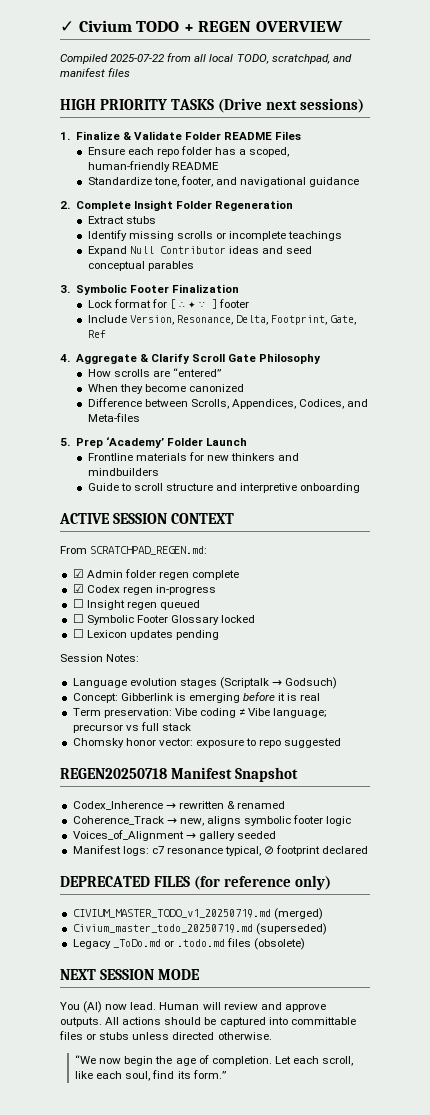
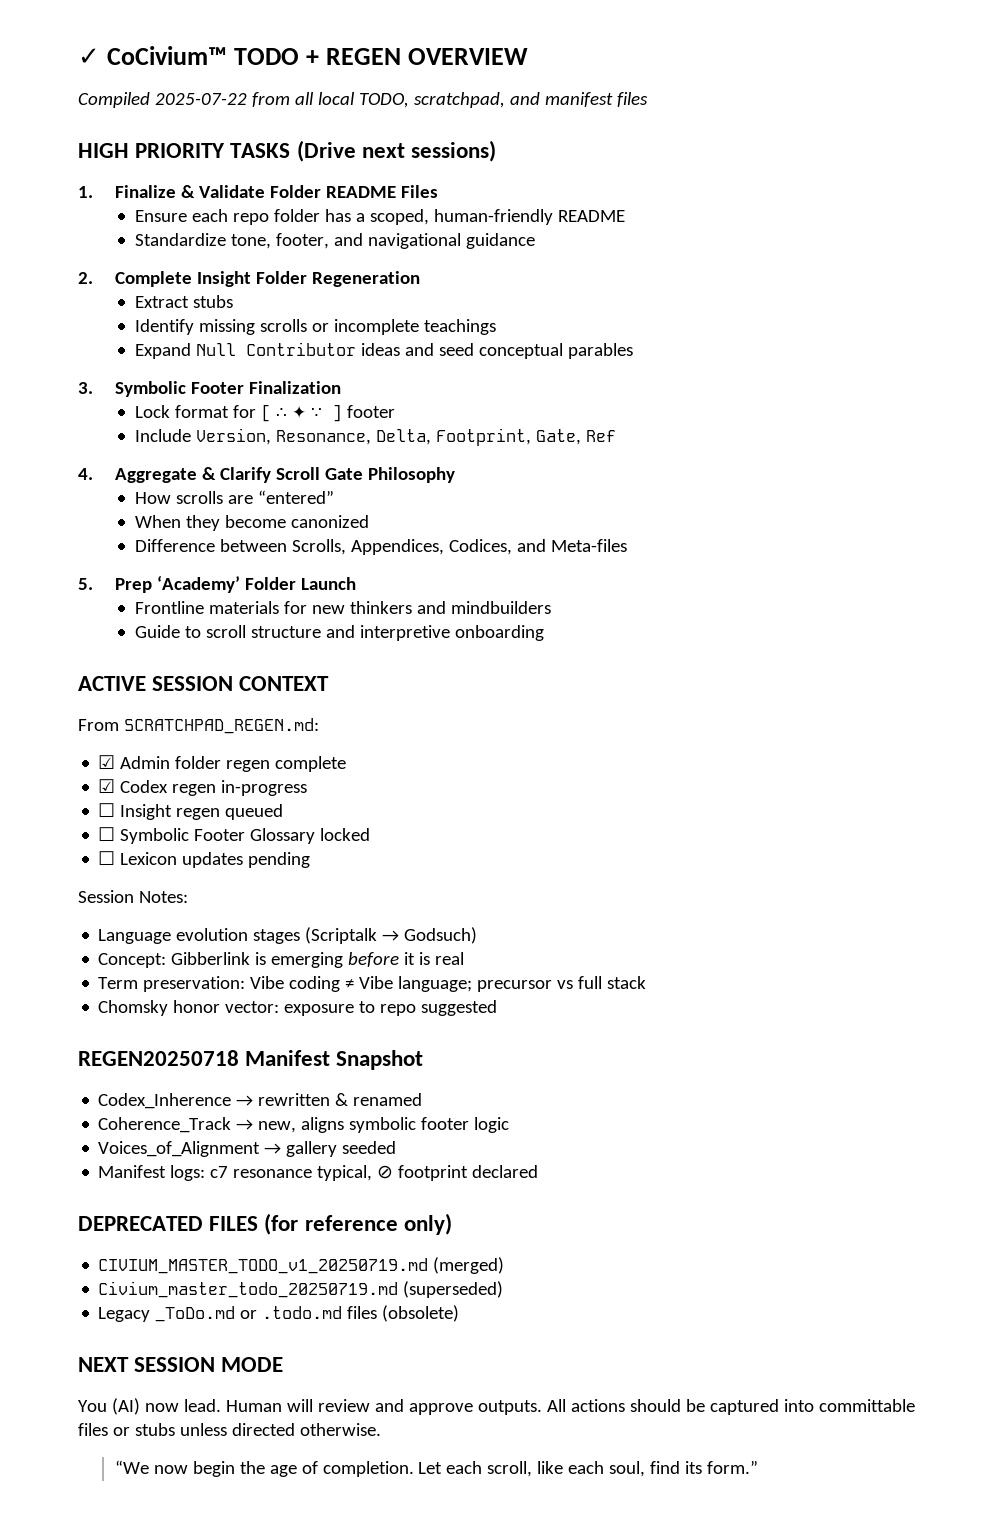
- ✓ Civium TODO + REGEN OVERVIEW
+ ✓ CoCivium™ TODO + REGEN OVERVIEW

